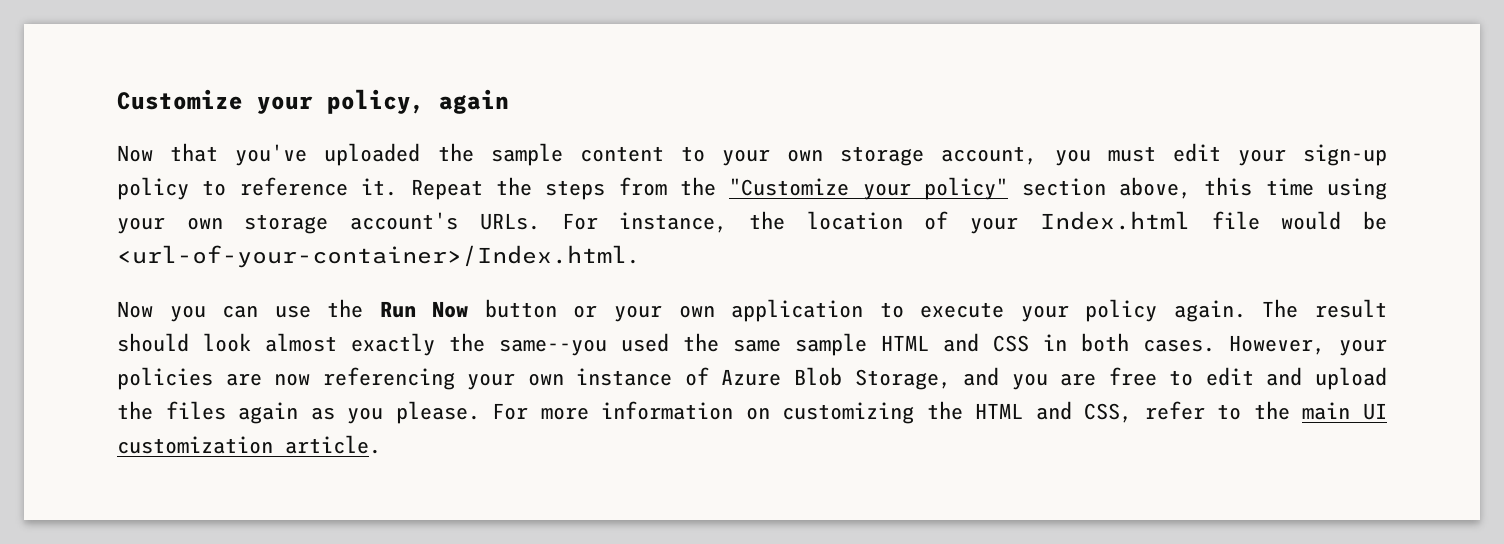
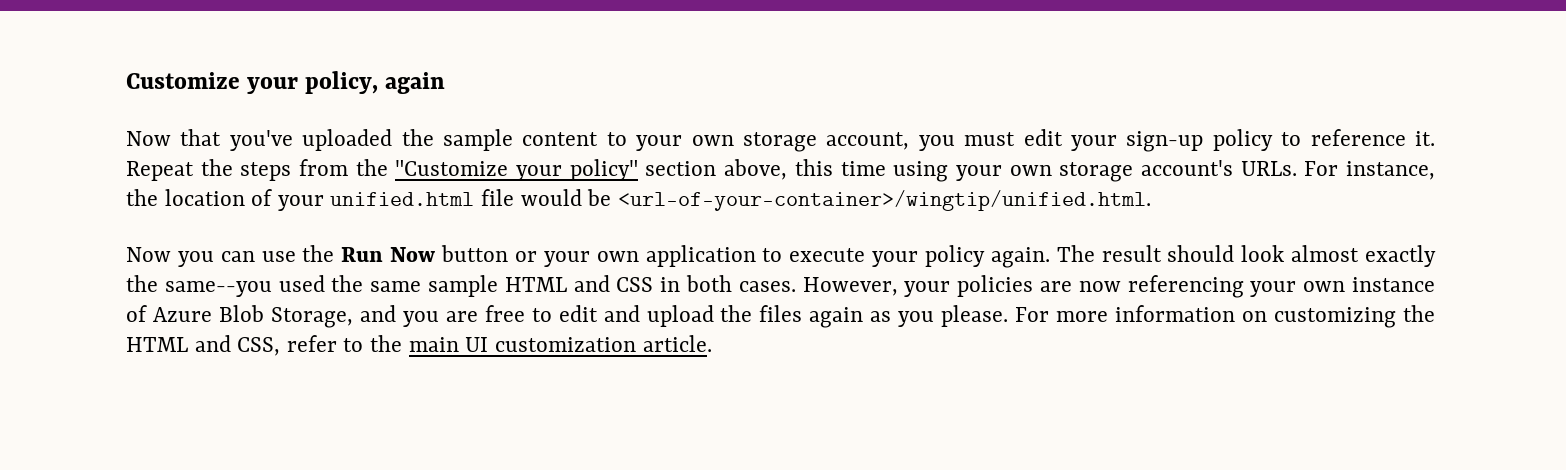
- For instance, the location of your Index.html file would be <url-of-your-container>/Index.html.
+ For instance, the location of your unified.html file would be <url-of-your-container>/wingtip/unified.html.

